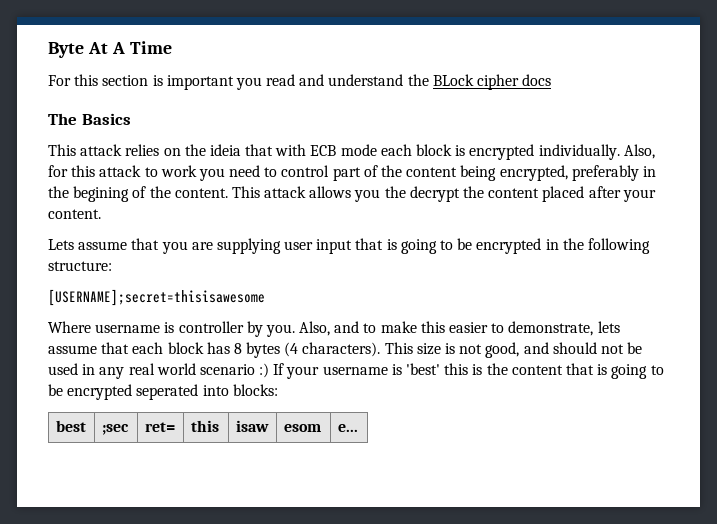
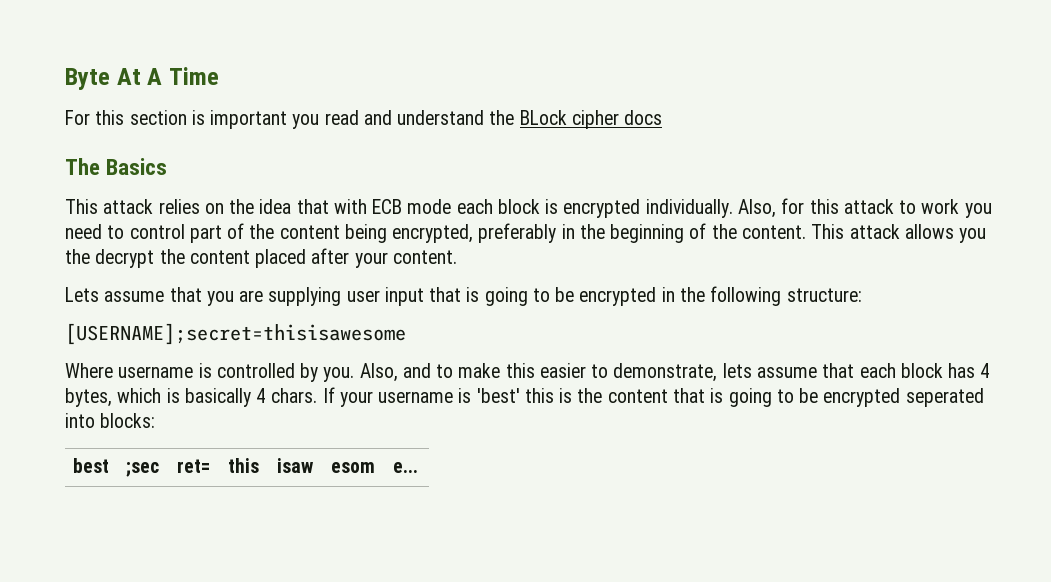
- This attack relies on the ideia that with ECB mode each block is encrypted individually.
+ This attack relies on the idea that with ECB mode each block is encrypted individually.
- Also, for this attack to work you need to control part of the content being encrypted, preferably in the begining of the content.
+ Also, for this attack to work you need to control part of the content being encrypted, preferably in the beginning of the content.
- Where username is controller by you.
+ Where username is controlled by you.
- Also, and to make this easier to demonstrate, lets assume that each block has 8 bytes (4 characters). This size is not good, and should not be used in any real world scenario :) If your username is 'best' this is the content that is going to be encrypted seperated into blocks:
+ Also, and to make this easier to demonstrate, lets assume that each block has 4 bytes, which is basically 4 chars. If your username is 'best' this is the content that is going to be encrypted seperated into blocks:

